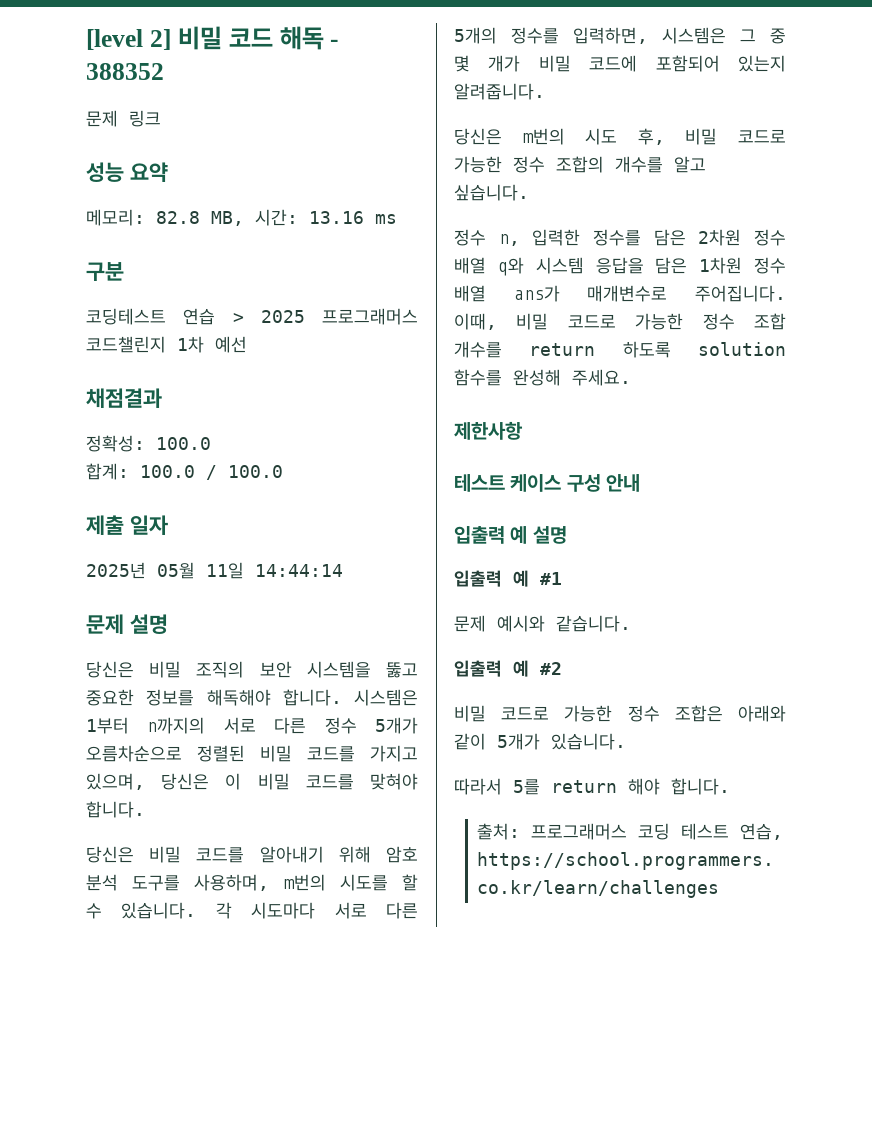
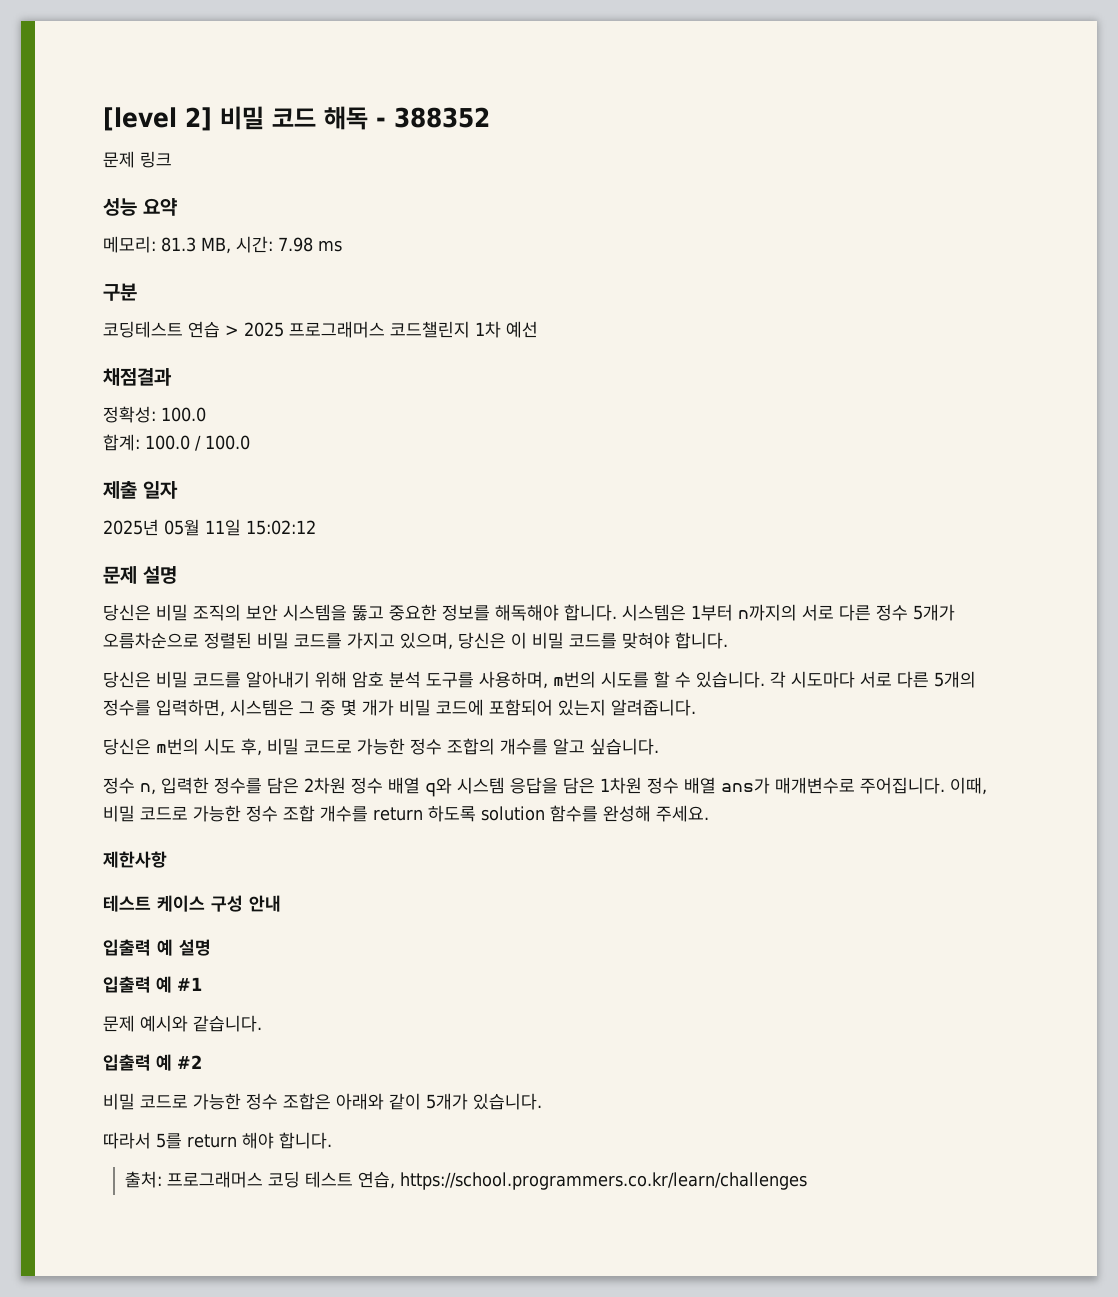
- 메모리: 82.8 MB, 시간: 13.16 ms
+ 메모리: 81.3 MB, 시간: 7.98 ms
- 2025년 05월 11일 14:44:14
+ 2025년 05월 11일 15:02:12

